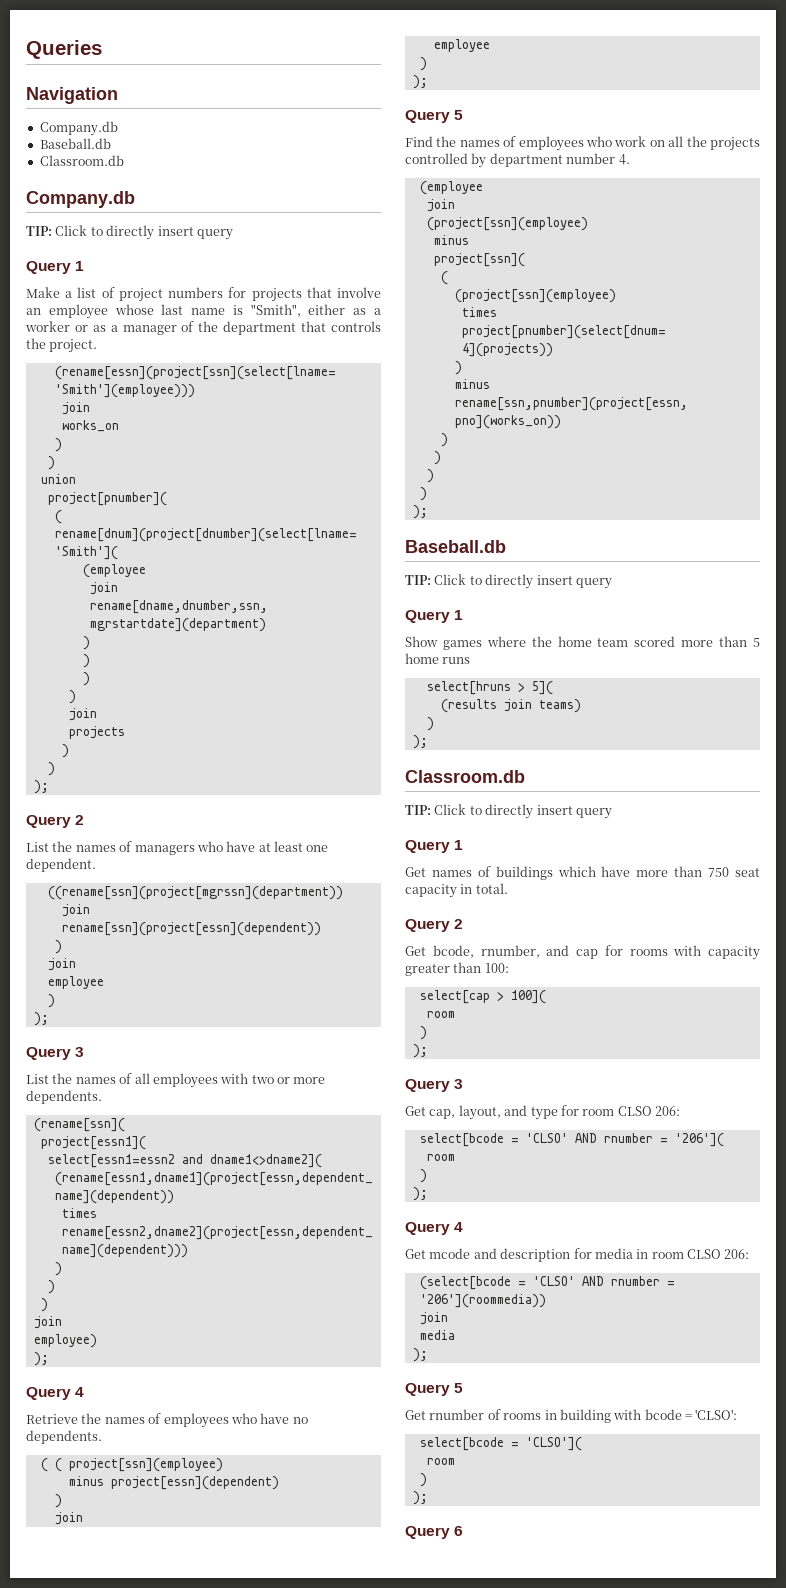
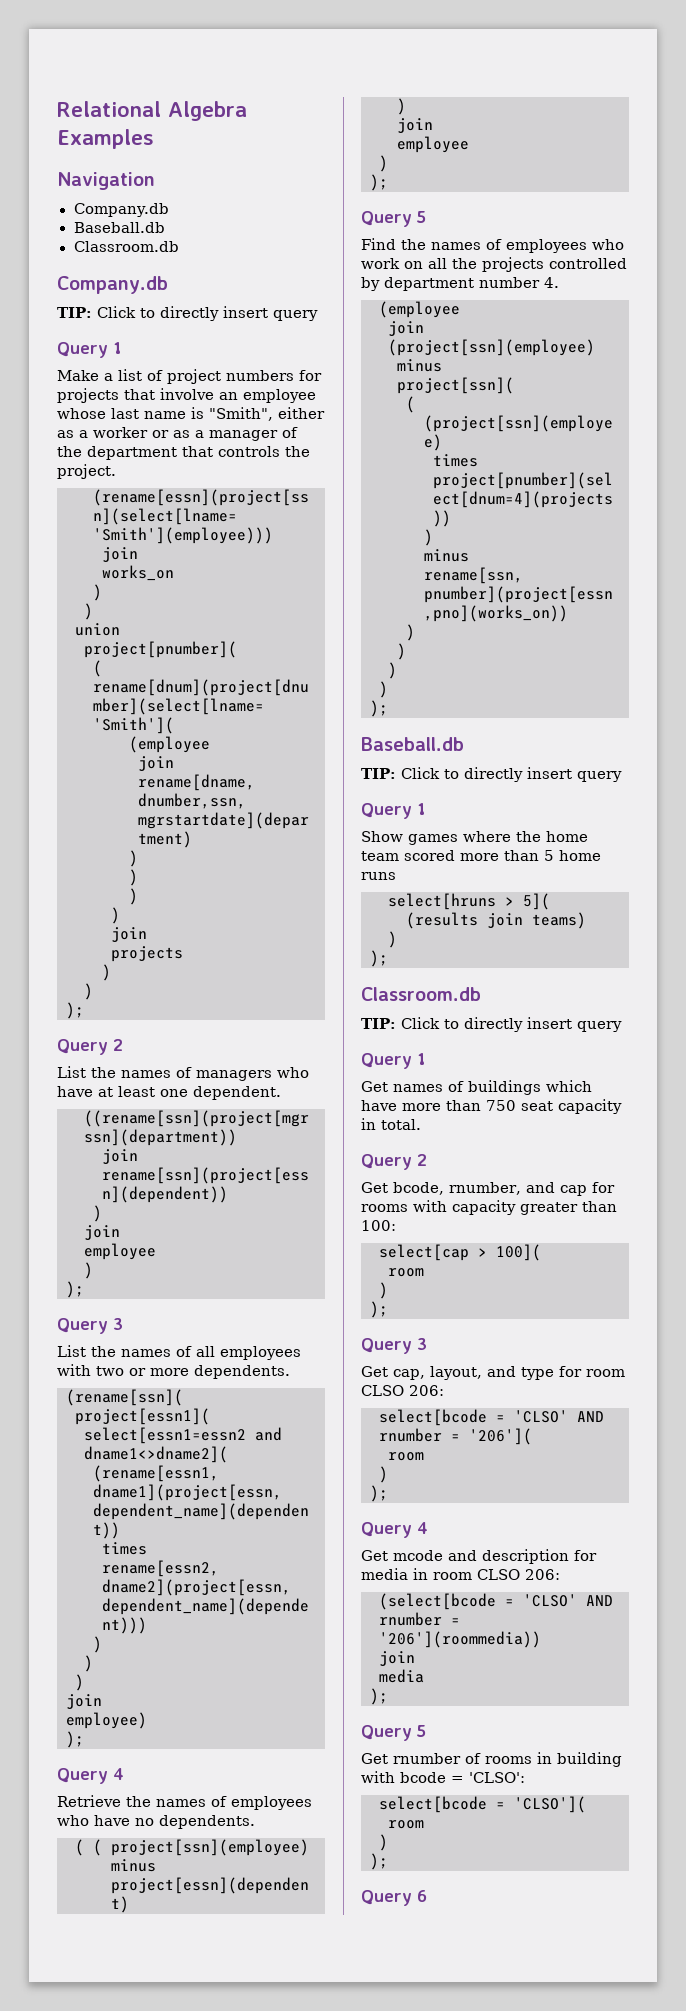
- Queries
+ Relational Algebra Examples

